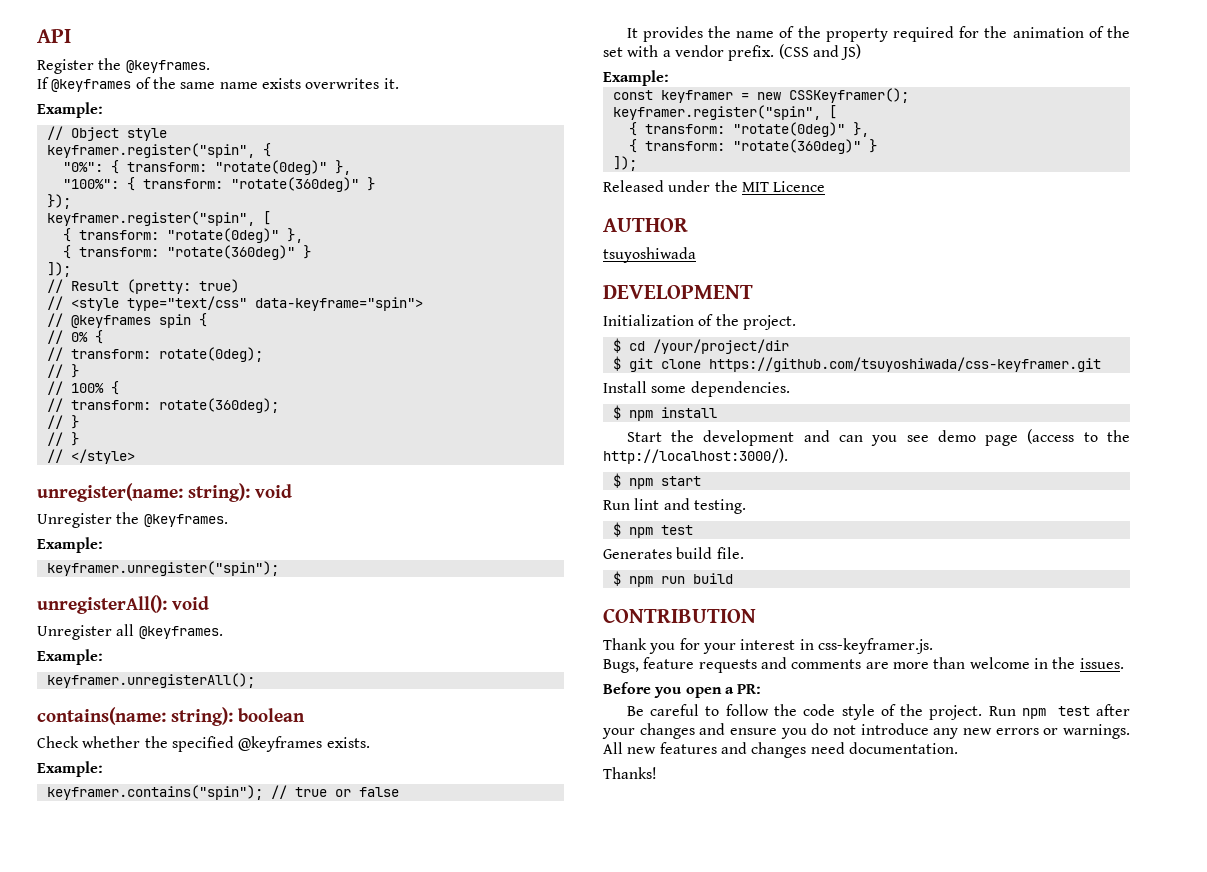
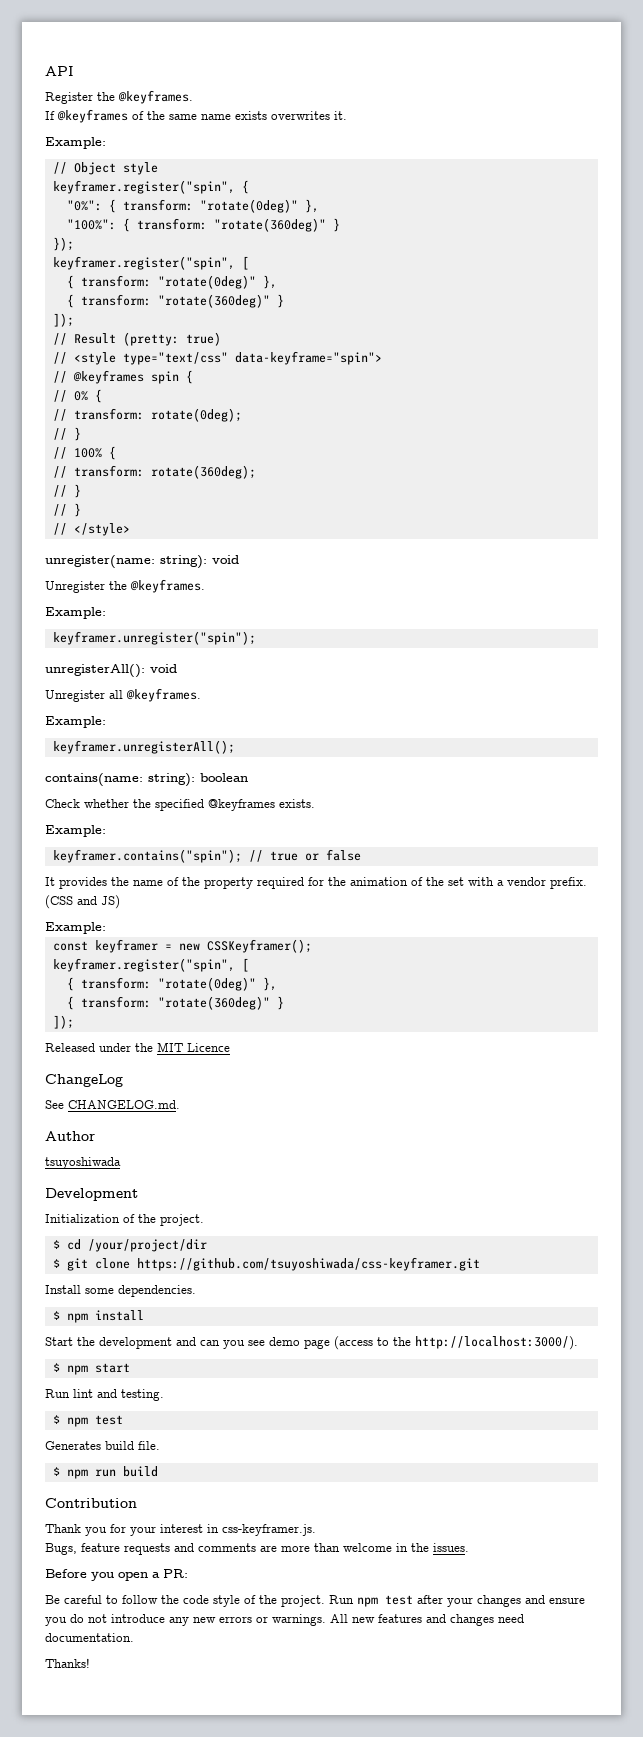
- AUTHOR
+ ChangeLog
+ See CHANGELOG.md.
+ Author
- DEVELOPMENT
+ Development
- CONTRIBUTION
+ Contribution

